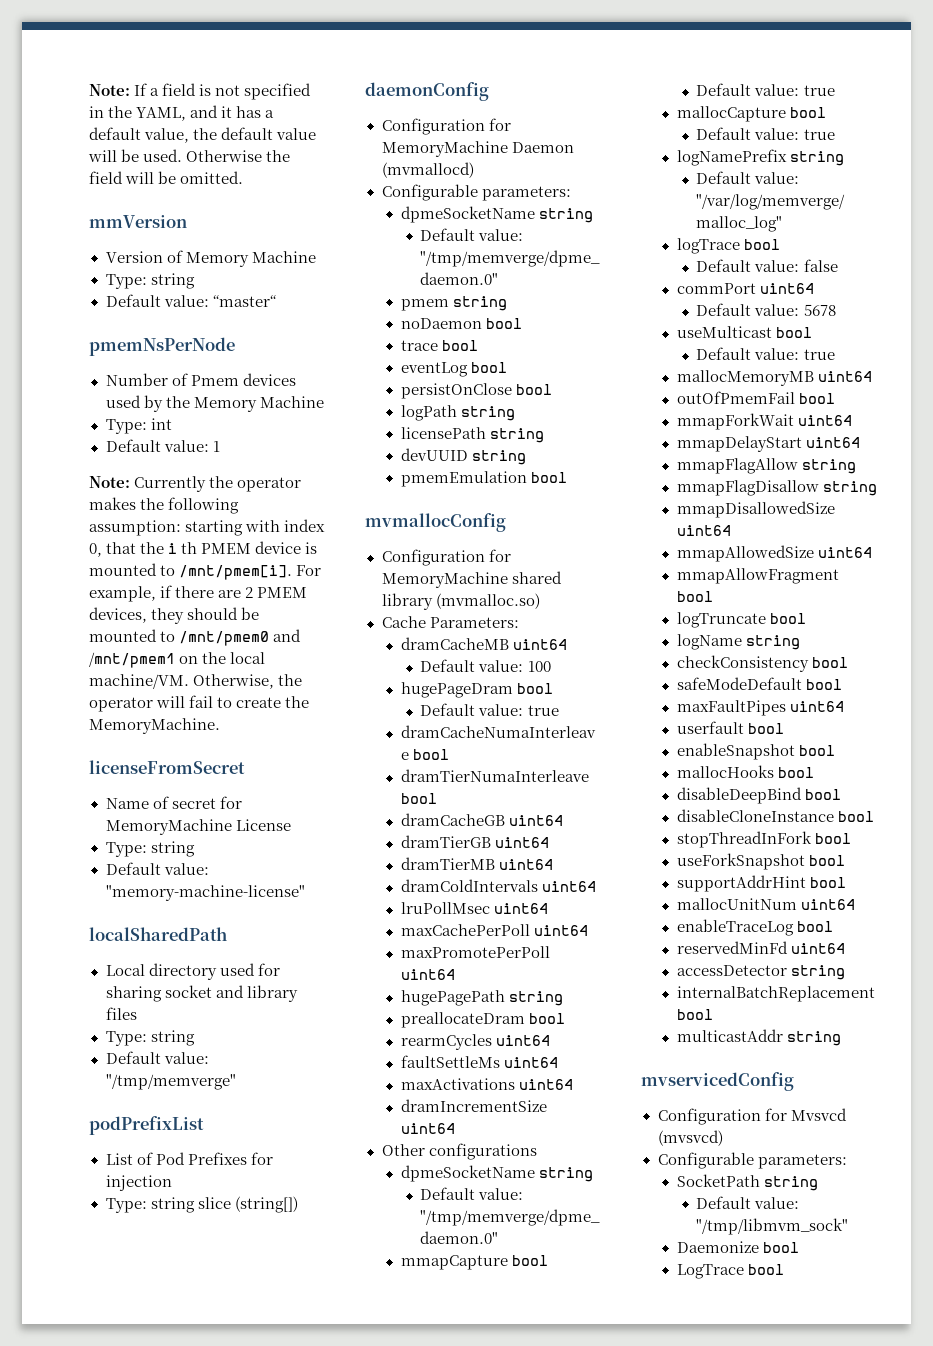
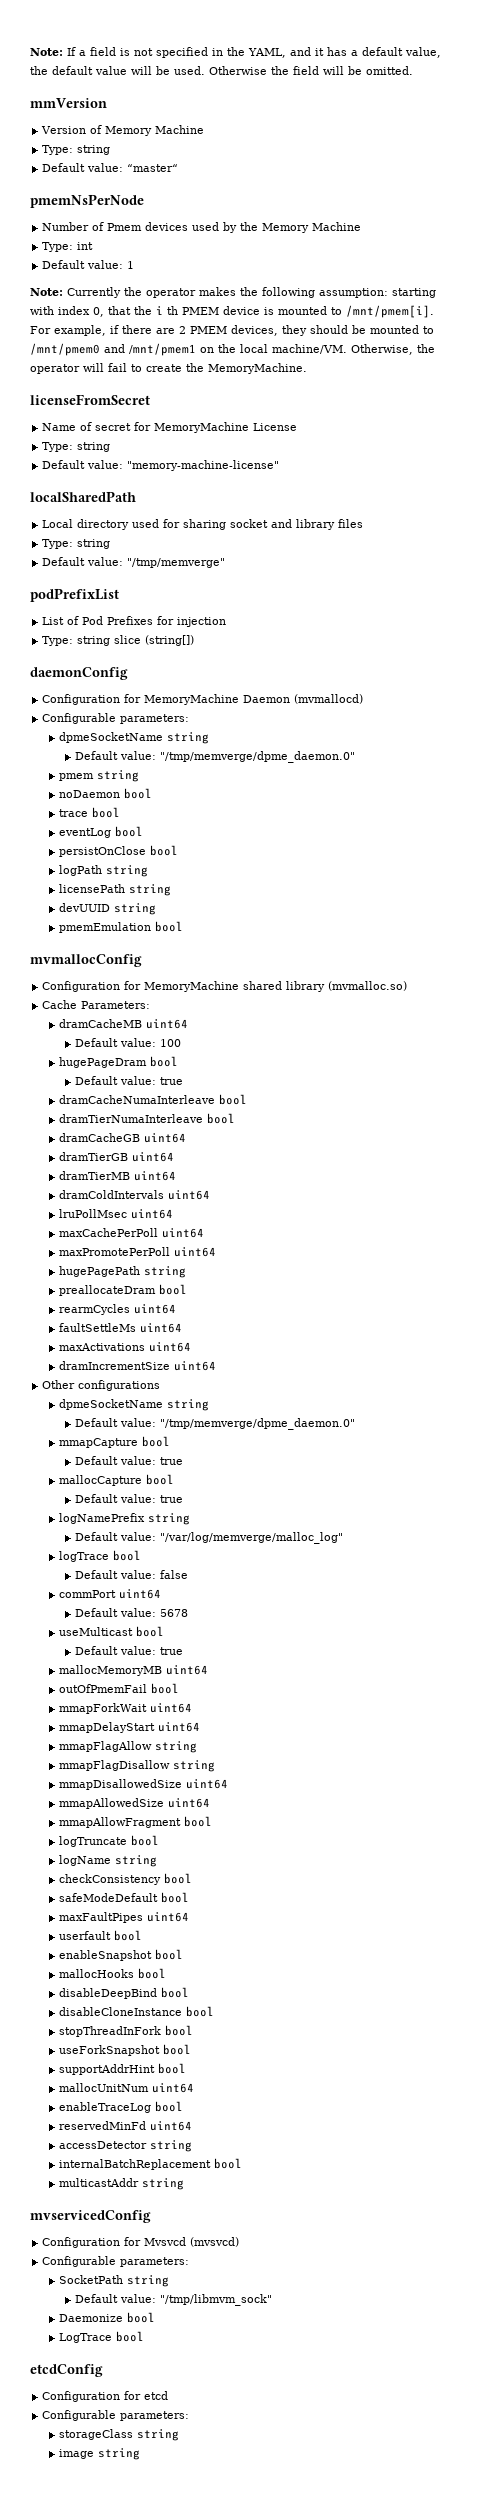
+ etcdConfig
+ Configuration for etcd
+ Configurable parameters:
+ storageClass string
+ image string

